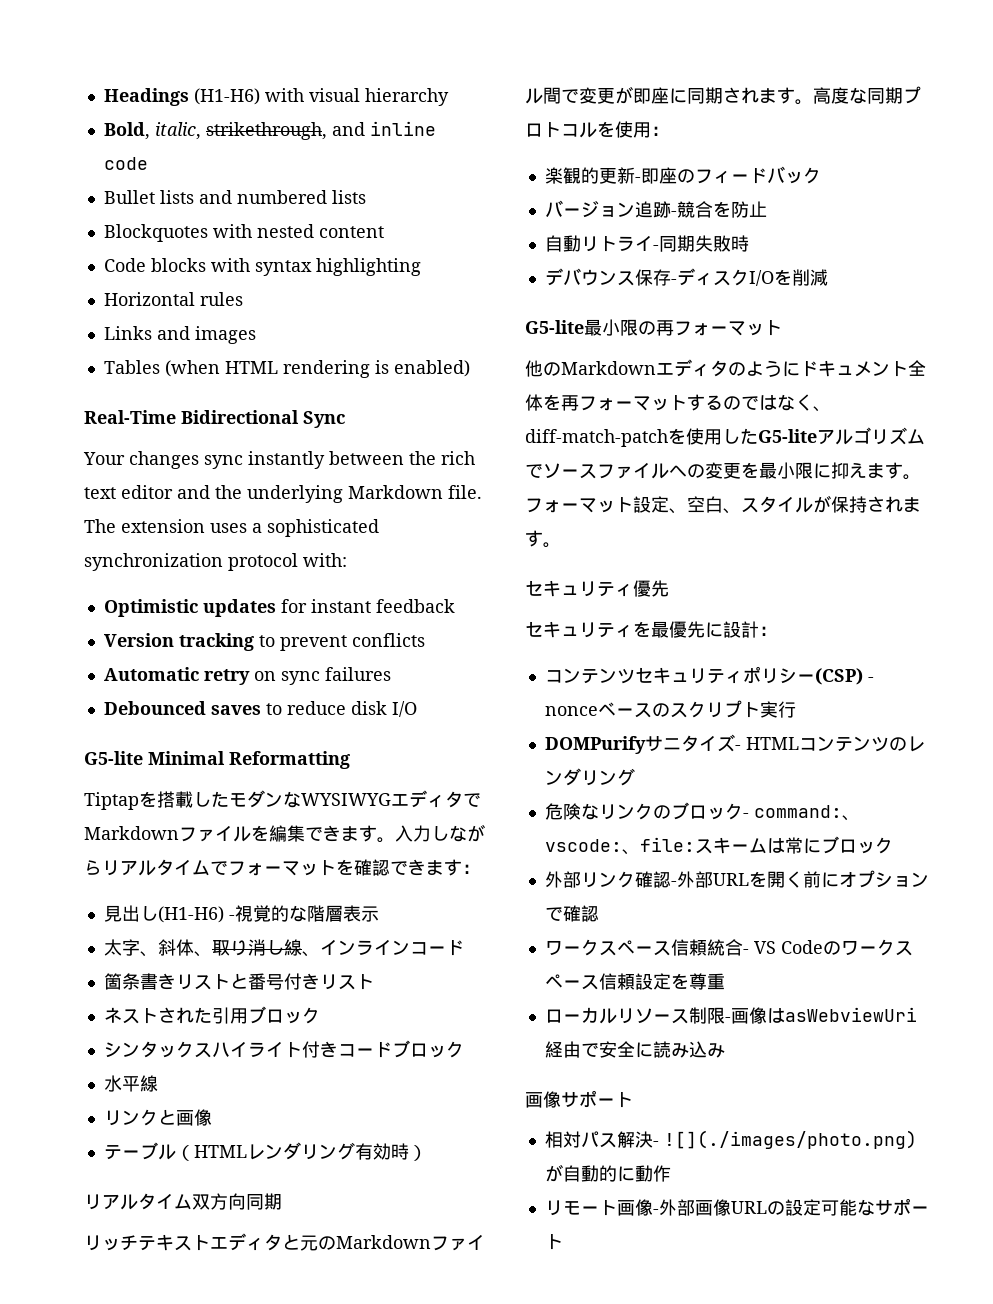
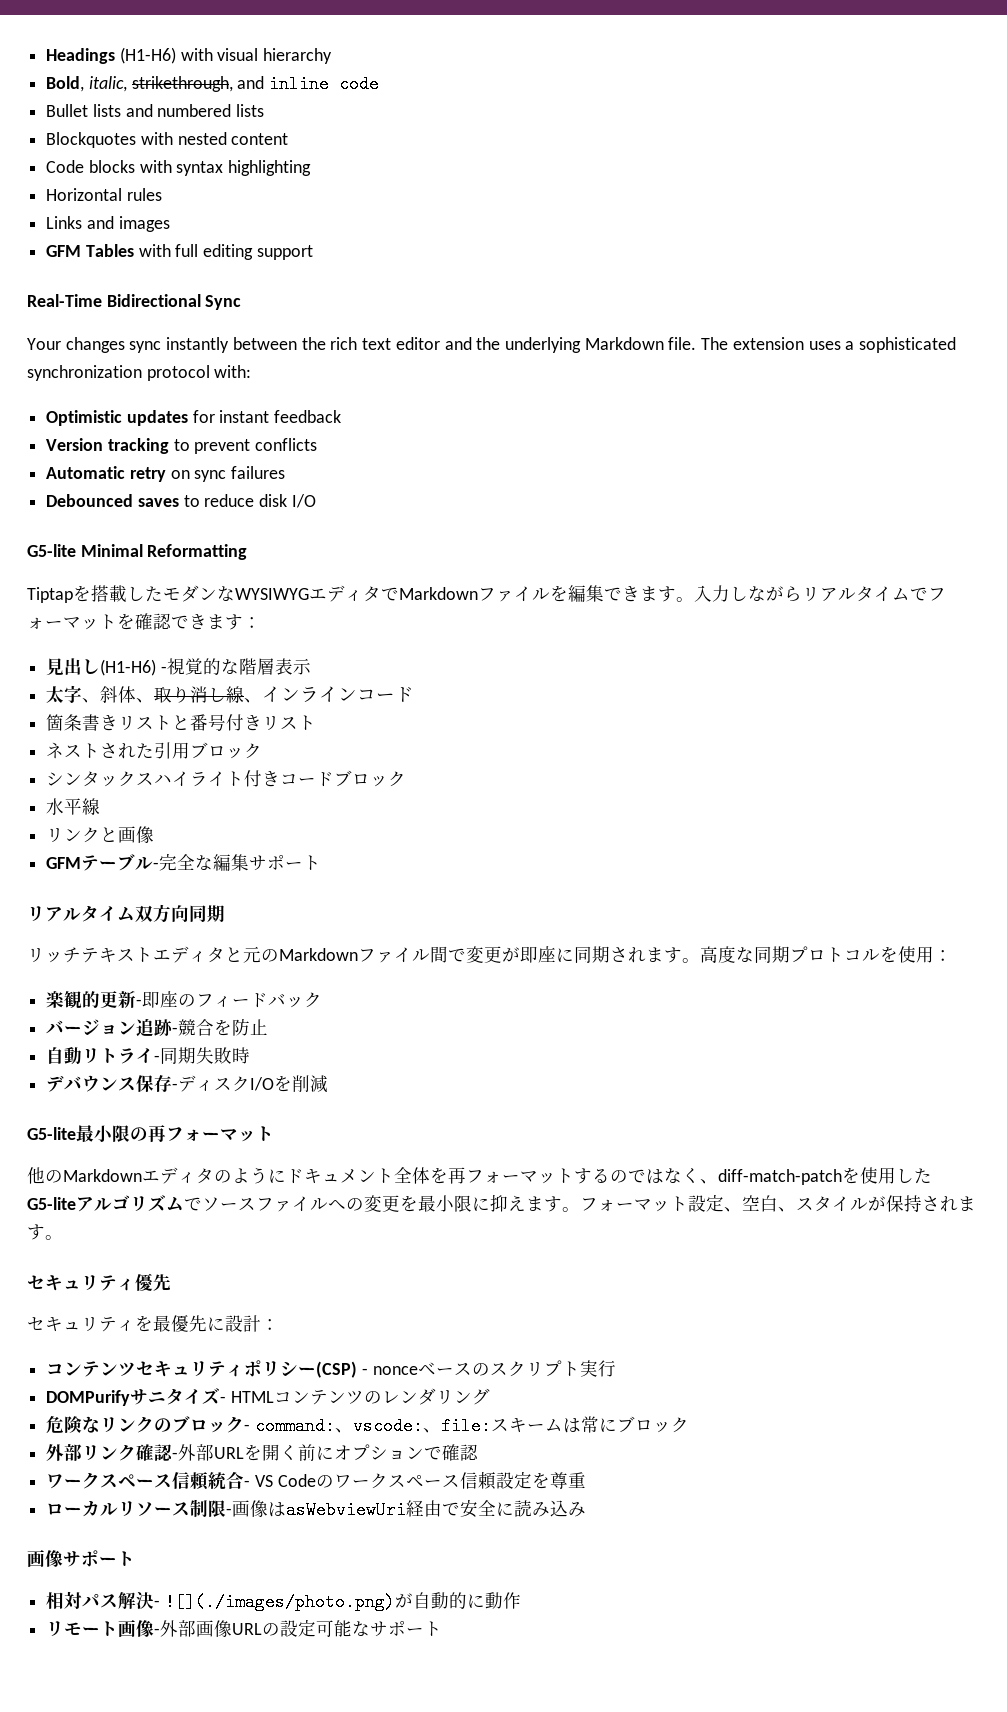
- Tables (when HTML rendering is enabled)
+ GFM Tables with full editing support
- テーブル（HTMLレンダリング有効時）
+ GFMテーブル-完全な編集サポート

